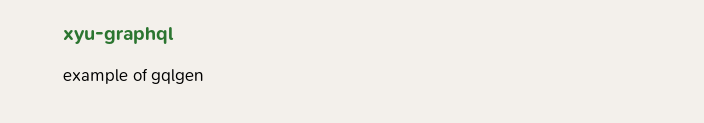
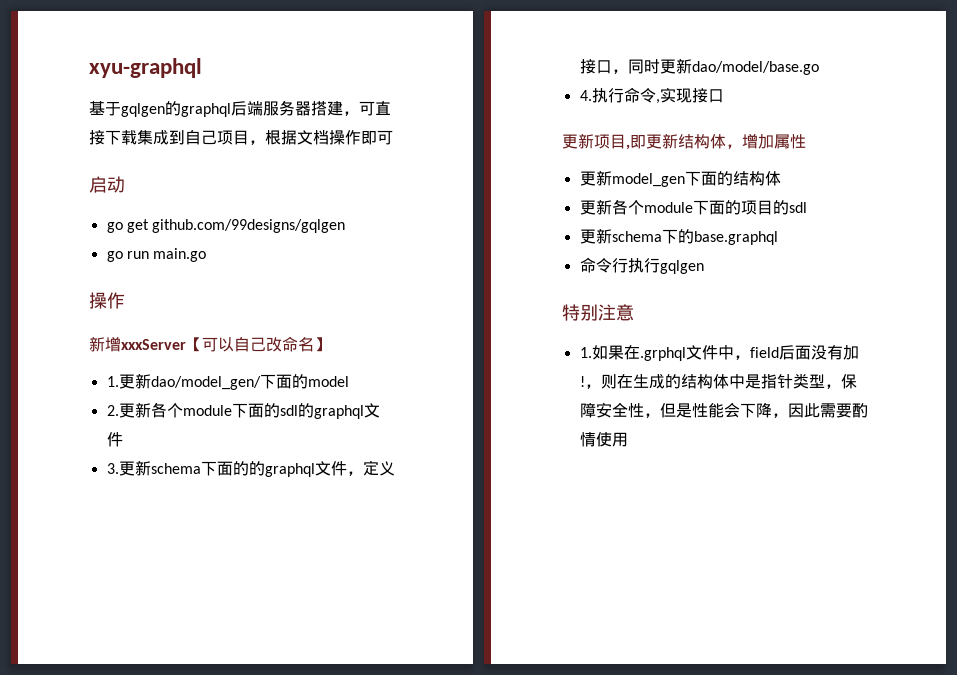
- example of gqlgen
+ 基于gqlgen的graphql后端服务器搭建，可直接下载集成到自己项目，根据文档操作即可
+ 启动
+ go get github.com/99designs/gqlgen
+ go run main.go
+ 操作
+ 新增xxxServer【可以自己改命名】
+ 1.更新dao/model_gen/下面的model
+ 2.更新各个module下面的sdl的graphql文件
+ 3.更新schema下面的的graphql文件，定义接口，同时更新dao/model/base.go
+ 4.执行命令,实现接口
+ 更新项目,即更新结构体，增加属性
+ 更新model_gen下面的结构体
+ 更新各个module下面的项目的sdl
+ 更新schema下的base.graphql
+ 命令行执行gqlgen
+ 特别注意
+ 1.如果在.grphql文件中，field后面没有加!，则在生成的结构体中是指针类型，保障安全性，但是性能会下降，因此需要酌情使用

